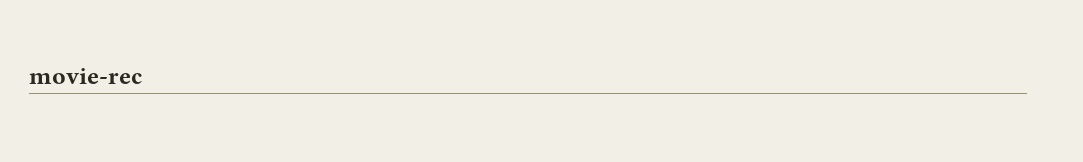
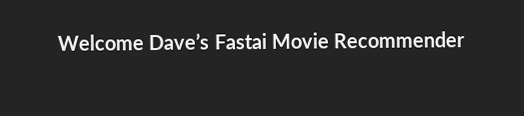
- movie-rec
+ Welcome Dave’s Fastai Movie Recommender

